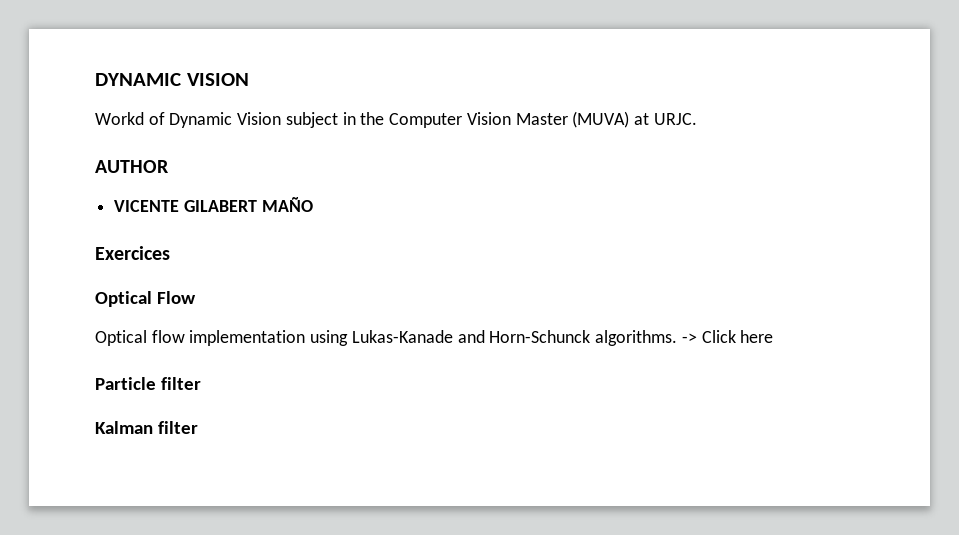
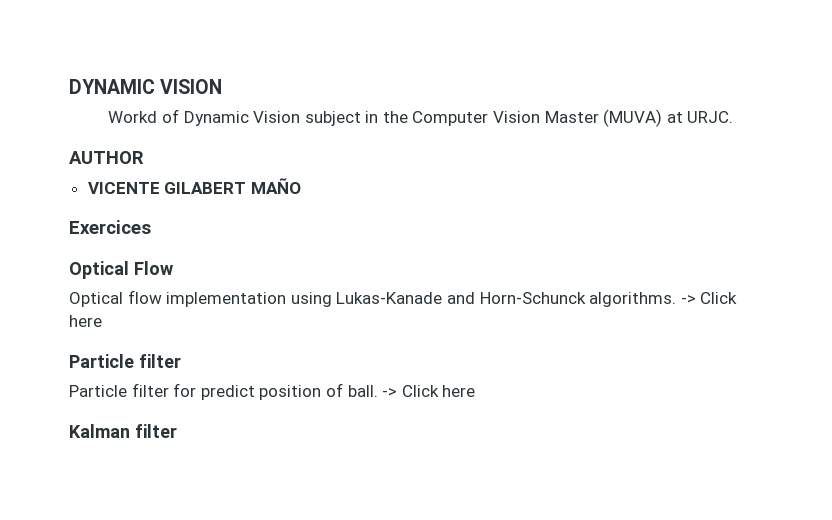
+ Particle filter for predict position of ball. -> Click here

